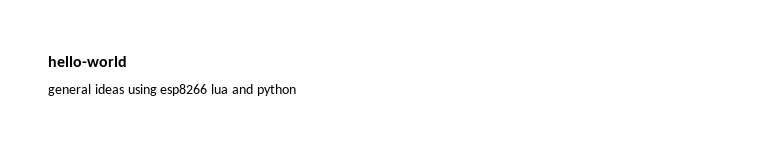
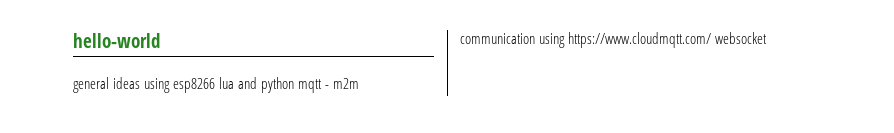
- general ideas using esp8266 lua and python
+ general ideas using esp8266 lua and python mqtt - m2m communication using https://www.cloudmqtt.com/ websocket

